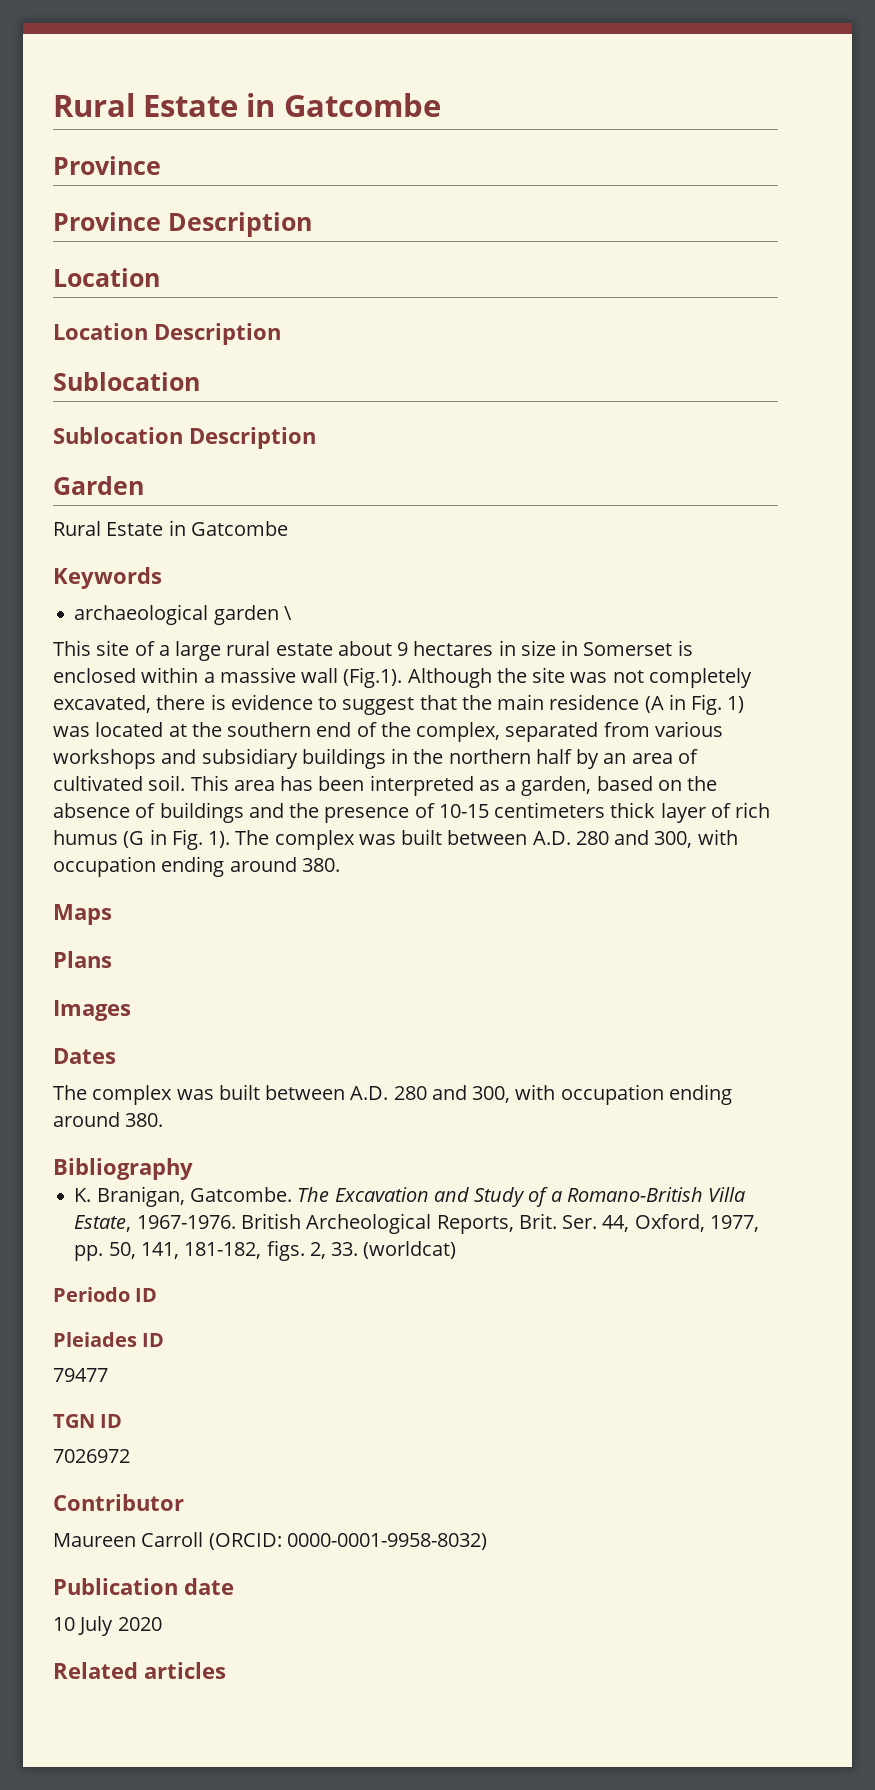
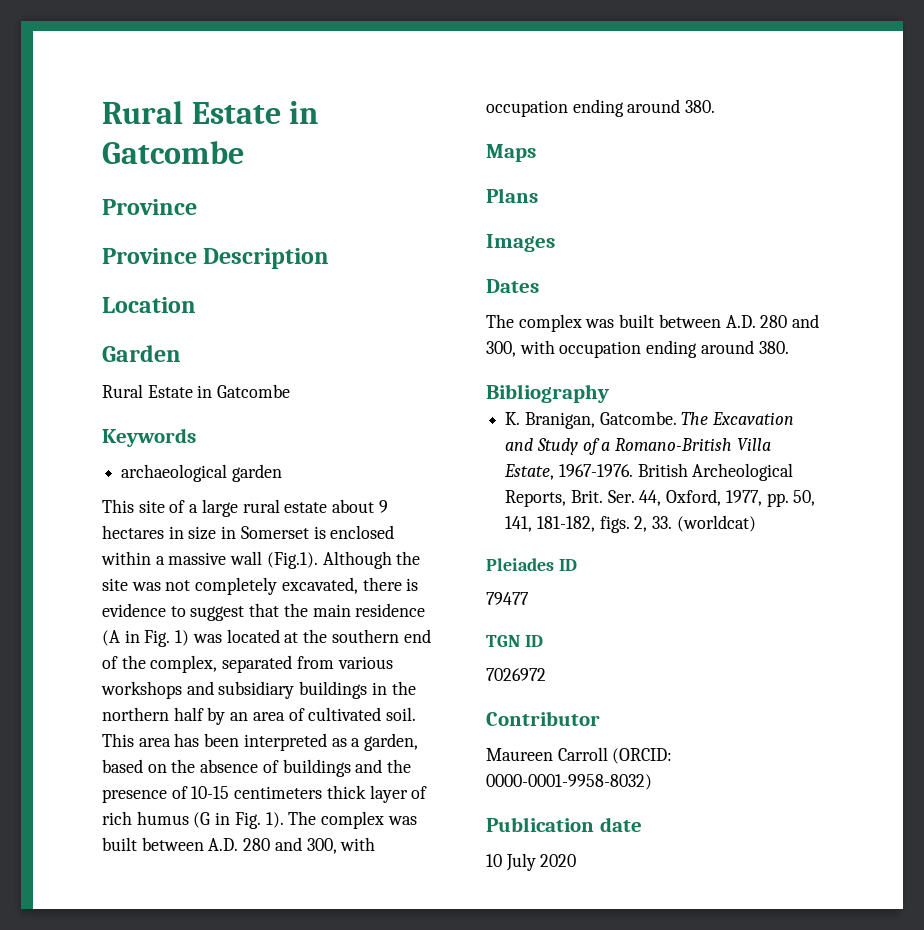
- Location Description
- Sublocation
- Sublocation Description
- archaeological garden \
+ archaeological garden
- Periodo ID
- Related articles

